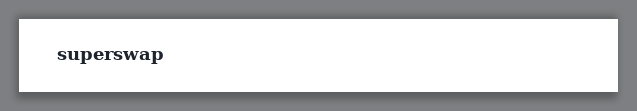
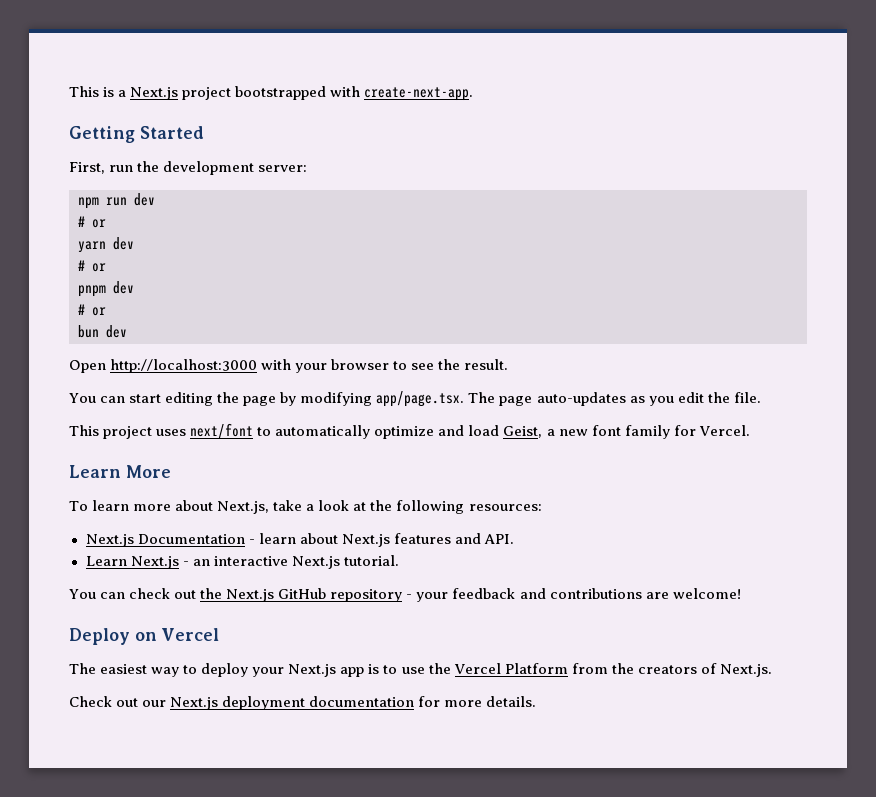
- superswap
+ This is a Next.js project bootstrapped with create-next-app.
+ Getting Started
+ First, run the development server:
+ npm run dev
+ # or
+ yarn dev
+ # or
+ pnpm dev
+ # or
+ bun dev
+ Open http://localhost:3000 with your browser to see the result.
+ You can start editing the page by modifying app/page.tsx. The page auto-updates as you edit the file.
+ This project uses next/font to automatically optimize and load Geist, a new font family for Vercel.
+ Learn More
+ To learn more about Next.js, take a look at the following resources:
+ Next.js Documentation - learn about Next.js features and API.
+ Learn Next.js - an interactive Next.js tutorial.
+ You can check out the Next.js GitHub repository - your feedback and contributions are welcome!
+ Deploy on Vercel
+ The easiest way to deploy your Next.js app is to use the Vercel Platform from the creators of Next.js.
+ Check out our Next.js deployment documentation for more details.

